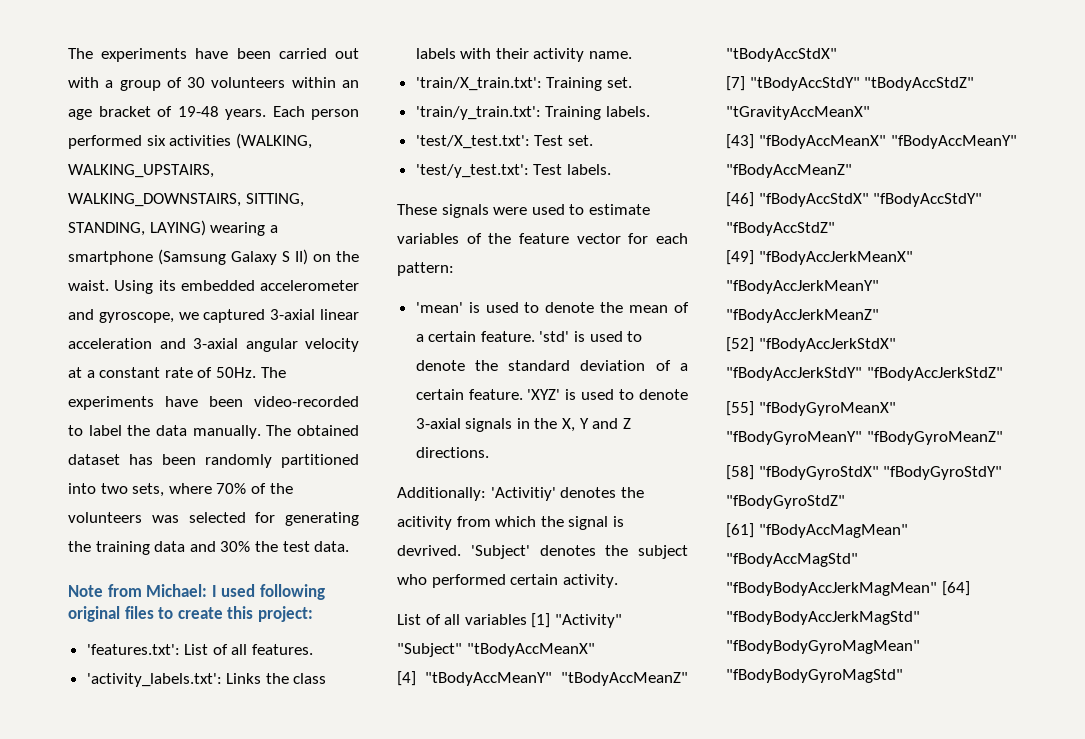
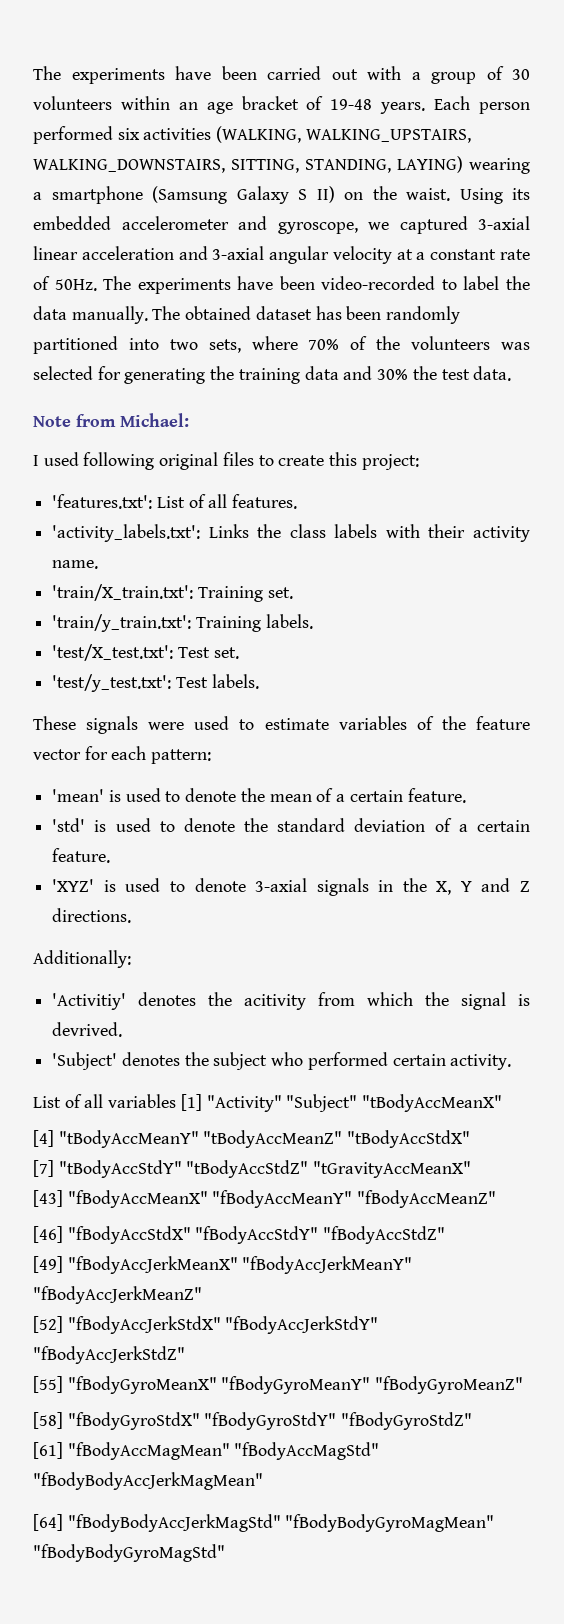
- Note from Michael: I used following original files to create this project:
+ Note from Michael:
+ I used following original files to create this project:
- 'mean' is used to denote the mean of a certain feature. 'std' is used to denote the standard deviation of a certain feature. 'XYZ' is used to denote 3-axial signals in the X, Y and Z directions.
+ 'mean' is used to denote the mean of a certain feature.
+ 'std' is used to denote the standard deviation of a certain feature.
+ 'XYZ' is used to denote 3-axial signals in the X, Y and Z directions.
- Additionally: 'Activitiy' denotes the acitivity from which the signal is devrived. 'Subject' denotes the subject who performed certain activity.
+ Additionally:
+ 'Activitiy' denotes the acitivity from which the signal is devrived.
+ 'Subject' denotes the subject who performed certain activity.
- [61] "fBodyAccMagMean" "fBodyAccMagStd" "fBodyBodyAccJerkMagMean" [64] "fBodyBodyAccJerkMagStd" "fBodyBodyGyroMagMean" "fBodyBodyGyroMagStd"
+ [61] "fBodyAccMagMean" "fBodyAccMagStd" "fBodyBodyAccJerkMagMean"
+ [64] "fBodyBodyAccJerkMagStd" "fBodyBodyGyroMagMean" "fBodyBodyGyroMagStd"

